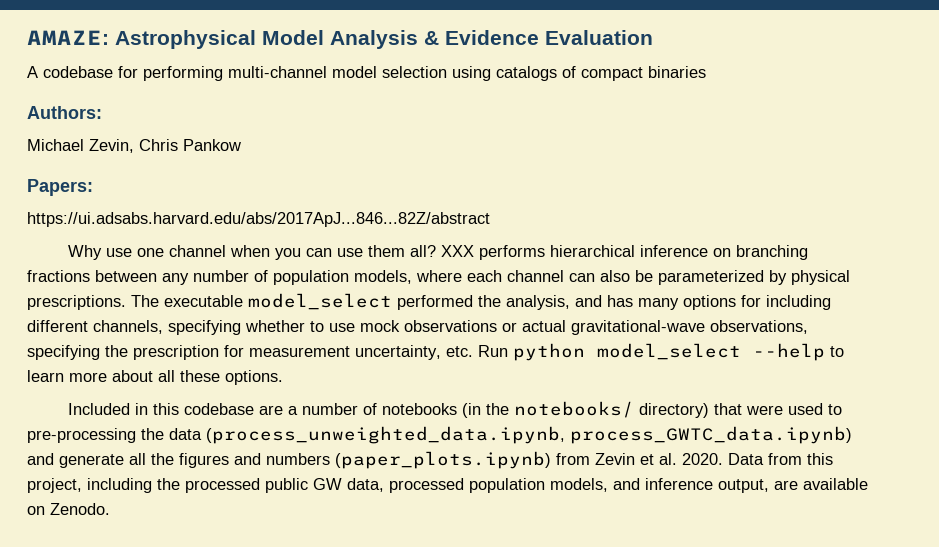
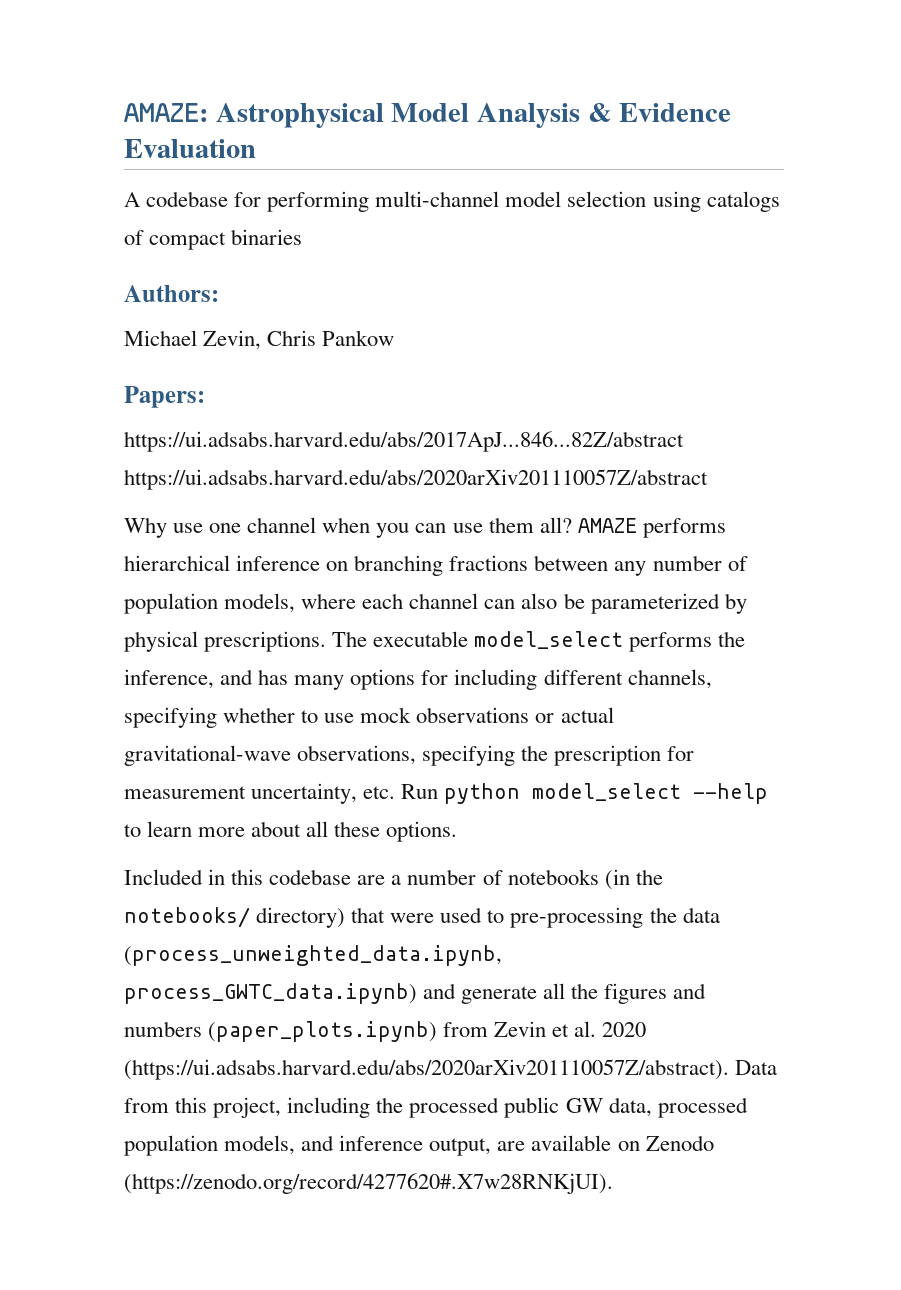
- https://ui.adsabs.harvard.edu/abs/2017ApJ...846...82Z/abstract
+ https://ui.adsabs.harvard.edu/abs/2017ApJ...846...82Z/abstract https://ui.adsabs.harvard.edu/abs/2020arXiv201110057Z/abstract
- XXX performs hierarchical inference on branching fractions between any number of population models, where each channel can also be parameterized by physical prescriptions.
+ AMAZE performs hierarchical inference on branching fractions between any number of population models, where each channel can also be parameterized by physical prescriptions.
- The executable model_select performed the analysis, and has many options for including different channels, specifying whether to use mock observations or actual gravitational-wave observations, specifying the prescription for measurement uncertainty, etc. Run python model_select --help to learn more about all these options.
+ The executable model_select performs the inference, and has many options for including different channels, specifying whether to use mock observations or actual gravitational-wave observations, specifying the prescription for measurement uncertainty, etc. Run python model_select --help to learn more about all these options.
- Included in this codebase are a number of notebooks (in the notebooks/ directory) that were used to pre-processing the data (process_unweighted_data.ipynb, process_GWTC_data.ipynb) and generate all the figures and numbers (paper_plots.ipynb) from Zevin et al. 2020. Data from this project, including the processed public GW data, processed population models, and inference output, are available on Zenodo.
+ Included in this codebase are a number of notebooks (in the notebooks/ directory) that were used to pre-processing the data (process_unweighted_data.ipynb, process_GWTC_data.ipynb) and generate all the figures and numbers (paper_plots.ipynb) from Zevin et al. 2020 (https://ui.adsabs.harvard.edu/abs/2020arXiv201110057Z/abstract). Data from this project, including the processed public GW data, processed population models, and inference output, are available on Zenodo (https://zenodo.org/record/4277620#.X7w28RNKjUI).

